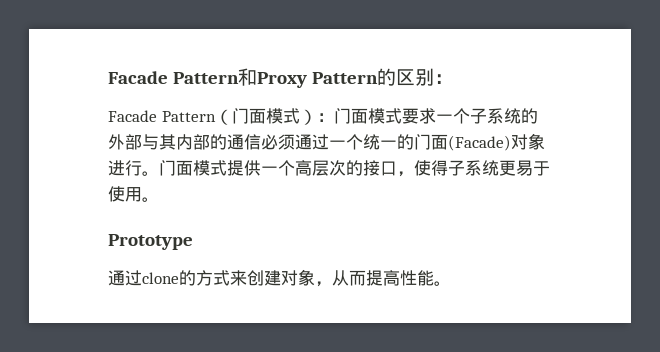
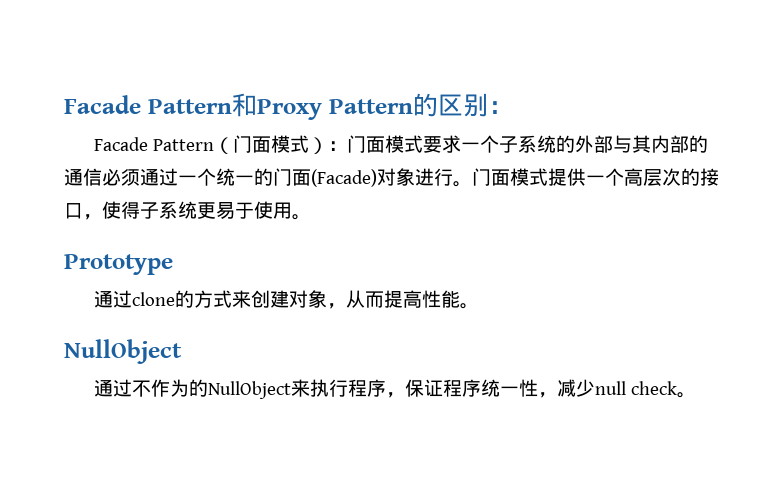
  通过clone的方式来创建对象，从而提高性能。
+ NullObject
+ 通过不作为的NullObject来执行程序，保证程序统一性，减少null check。

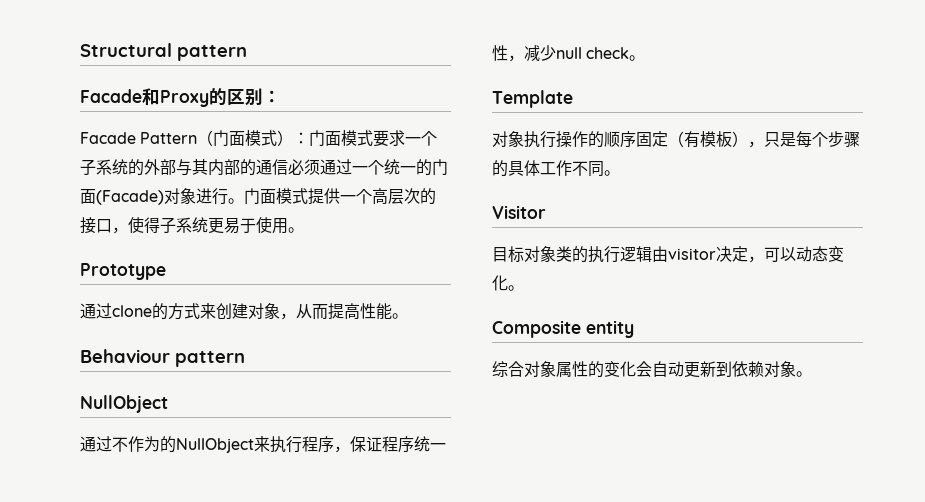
- Facade Pattern和Proxy Pattern的区别：
+ Structural pattern
+ Facade和Proxy的区别：
+ Behaviour pattern
+ Template
+ 对象执行操作的顺序固定（有模板），只是每个步骤的具体工作不同。
+ Visitor
+ 目标对象类的执行逻辑由visitor决定，可以动态变化。
+ Composite entity
+ 综合对象属性的变化会自动更新到依赖对象。

